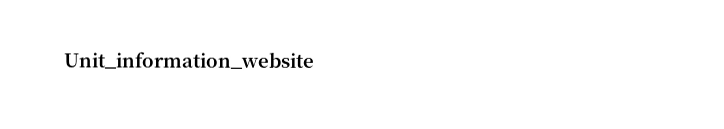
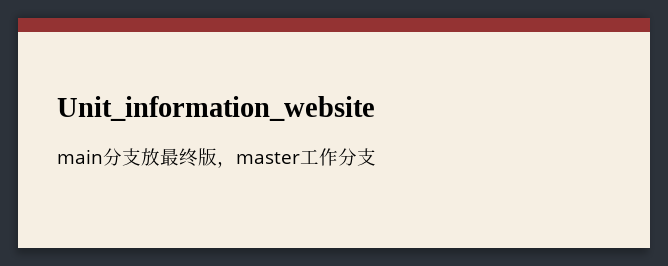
+ main分支放最终版，master工作分支

